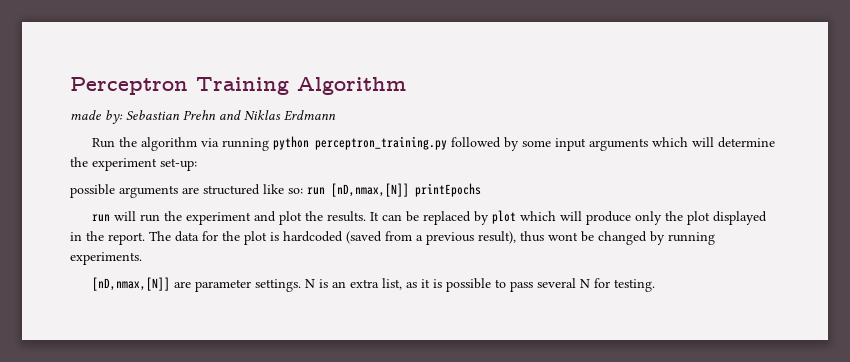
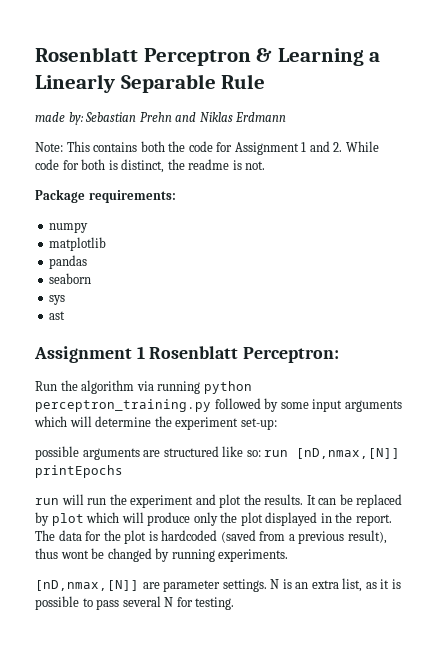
- Perceptron Training Algorithm
+ Rosenblatt Perceptron & Learning a Linearly Separable Rule
+ Note: This contains both the code for Assignment 1 and 2. While code for both is distinct, the readme is not.
+ Package requirements:
+ numpy
+ matplotlib
+ pandas
+ seaborn
+ sys
+ ast
+ Assignment 1 Rosenblatt Perceptron:

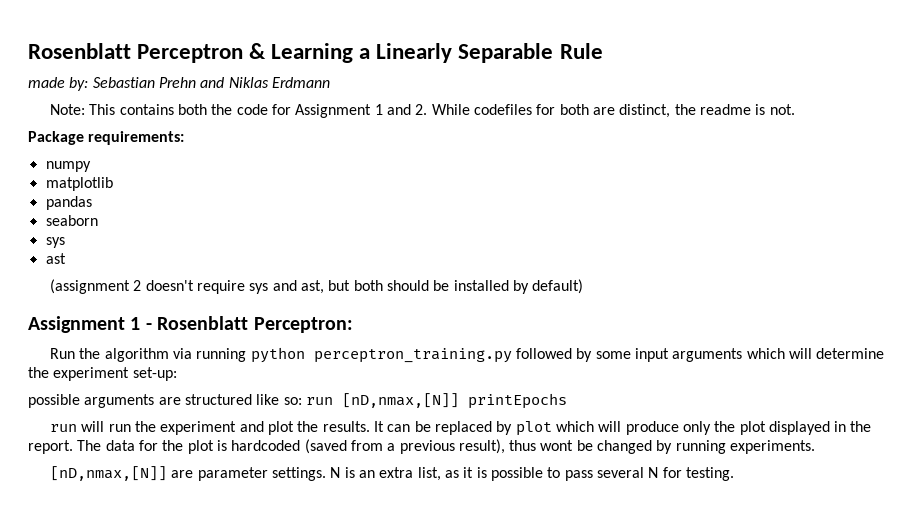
- Note: This contains both the code for Assignment 1 and 2. While code for both is distinct, the readme is not.
+ Note: This contains both the code for Assignment 1 and 2. While codefiles for both are distinct, the readme is not.
- Assignment 1 Rosenblatt Perceptron:
+ (assignment 2 doesn't require sys and ast, but both should be installed by default)
+ Assignment 1 - Rosenblatt Perceptron:

